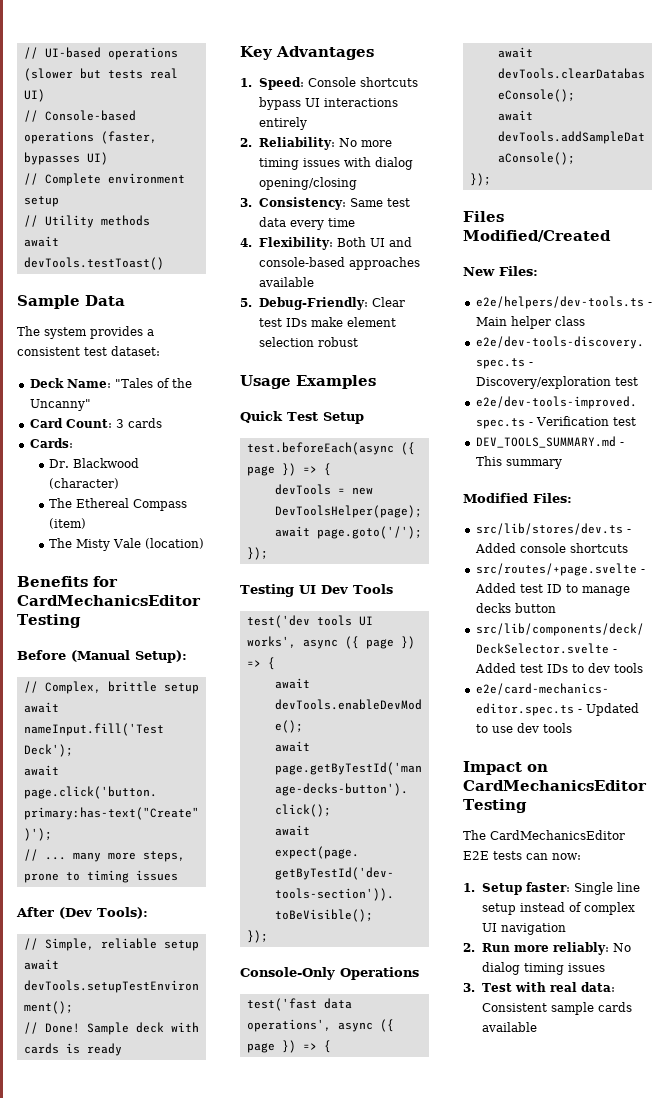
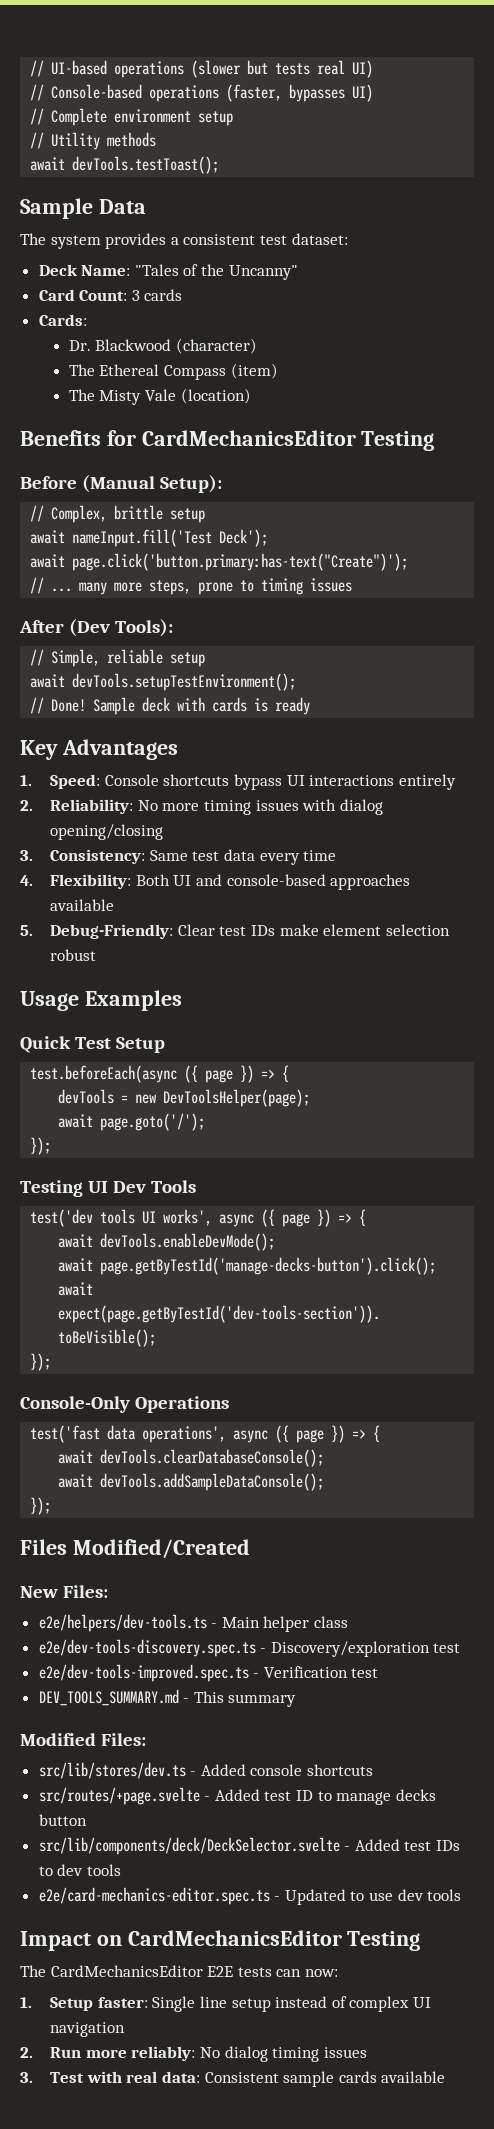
- await devTools.testToast()
+ await devTools.testToast();

